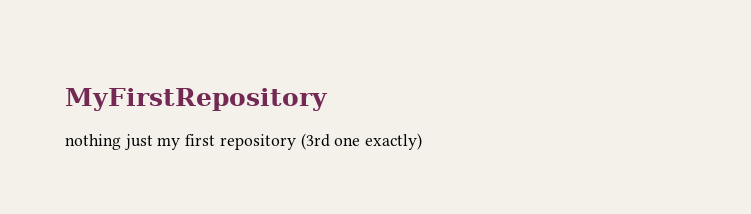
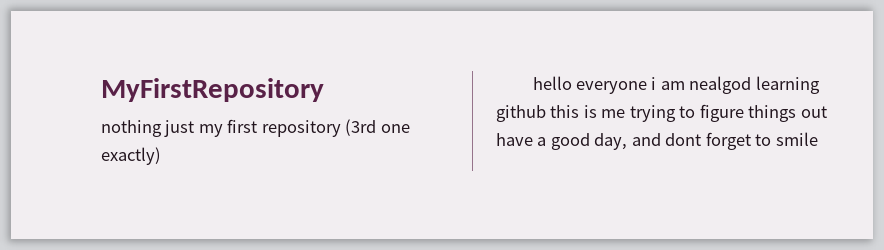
+ hello everyone i am nealgod learning github this is me trying to figure things out have a good day, and dont forget to smile

